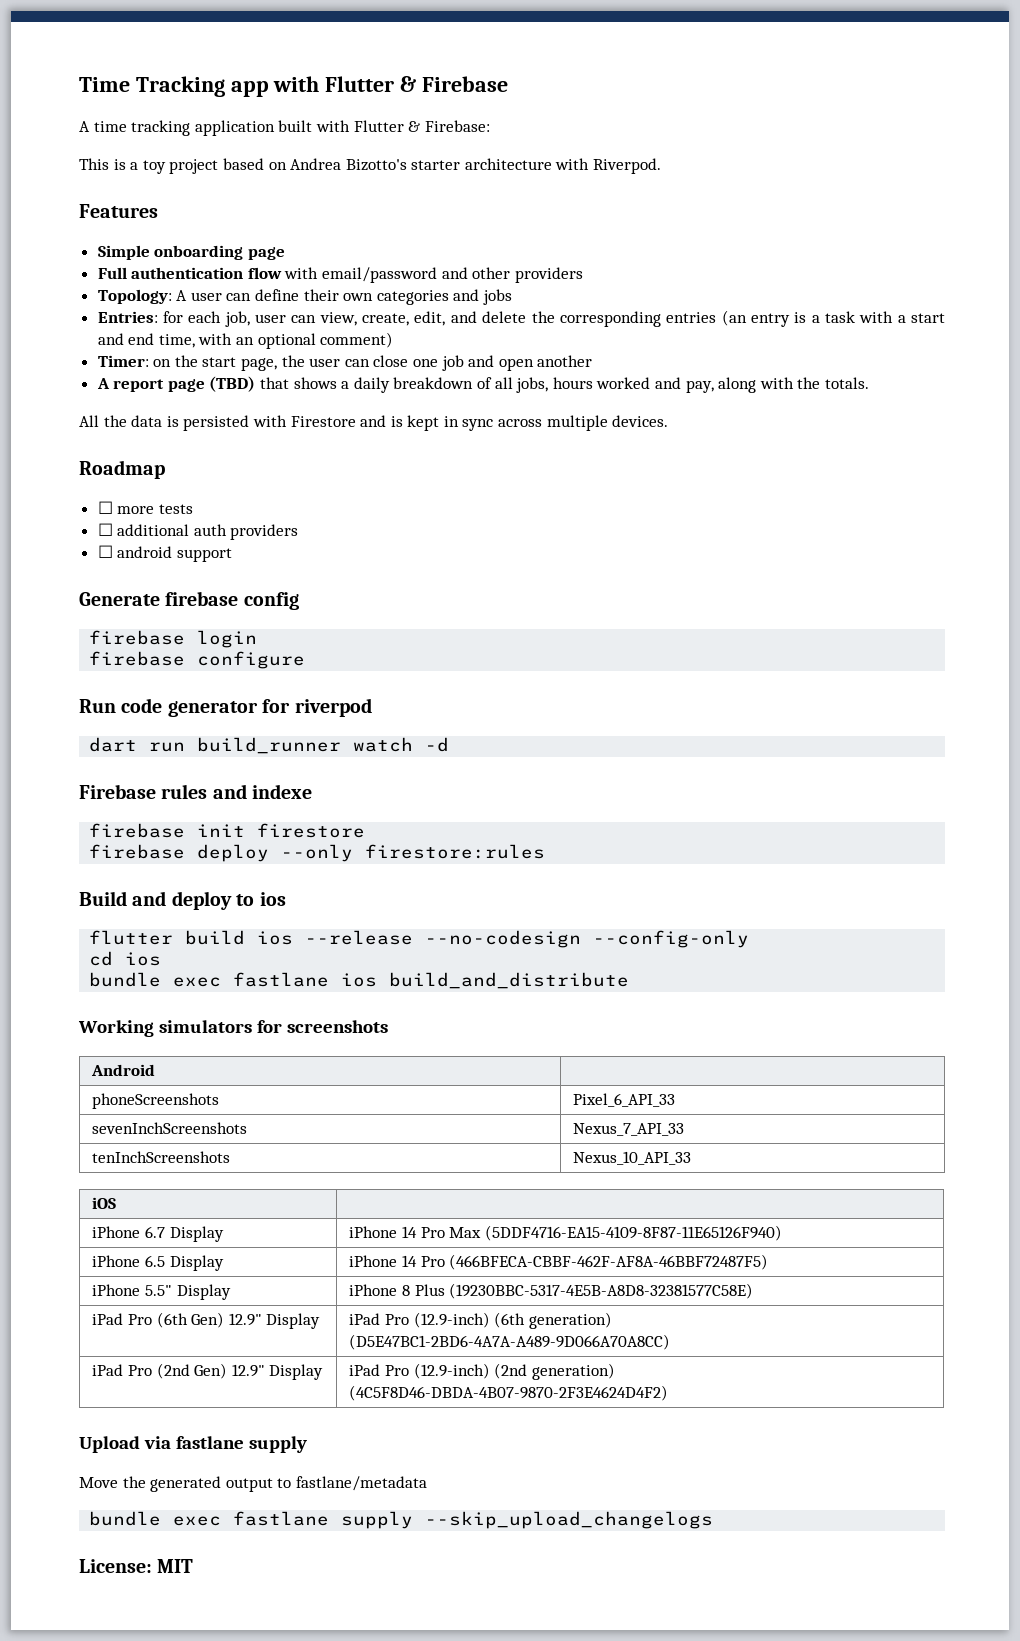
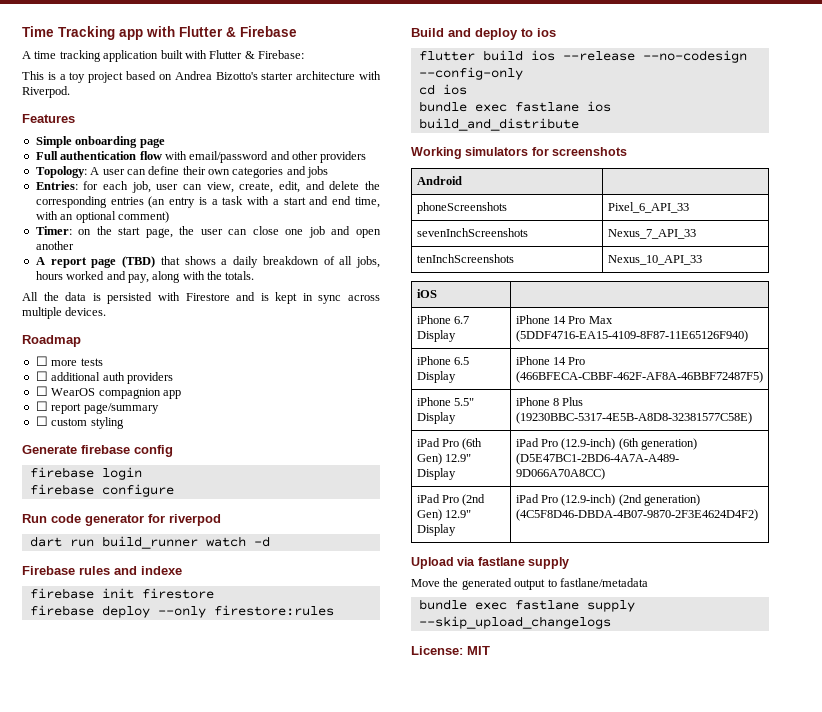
- ☐ android support
+ ☐ WearOS compagnion app
+ ☐ report page/summary
+ ☐ custom styling

